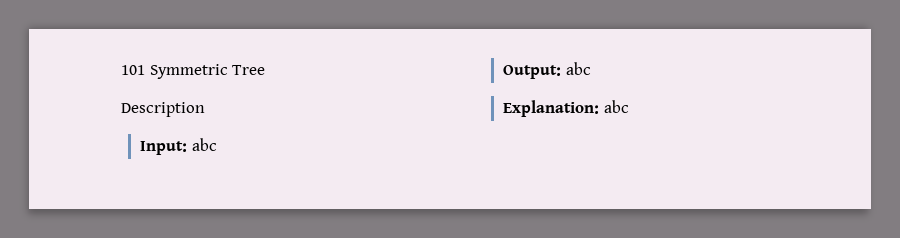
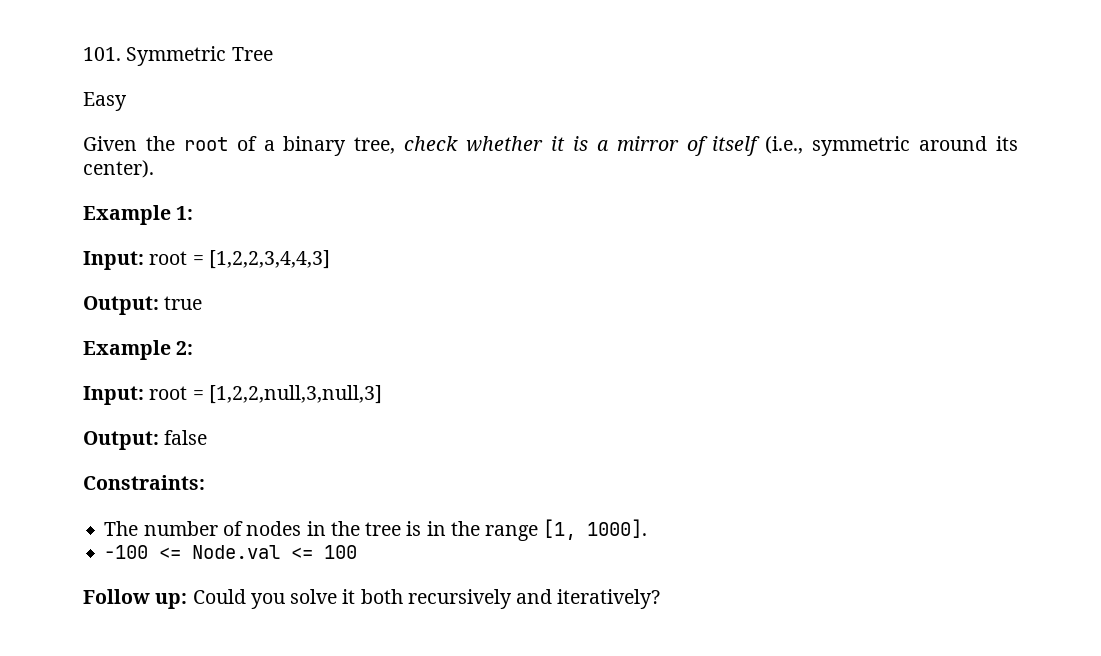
- 101 Symmetric Tree
+ 101. Symmetric Tree
- Description
- Input: abc
- Output: abc
- Explanation: abc
+ Easy
+ Given the root of a binary tree, check whether it is a mirror of itself (i.e., symmetric around its center).
+ Example 1:
+ Input: root = [1,2,2,3,4,4,3]
+ Output: true
+ Example 2:
+ Input: root = [1,2,2,null,3,null,3]
+ Output: false
+ Constraints:
+ The number of nodes in the tree is in the range [1, 1000].
+ -100 <= Node.val <= 100
+ Follow up: Could you solve it both recursively and iteratively?

